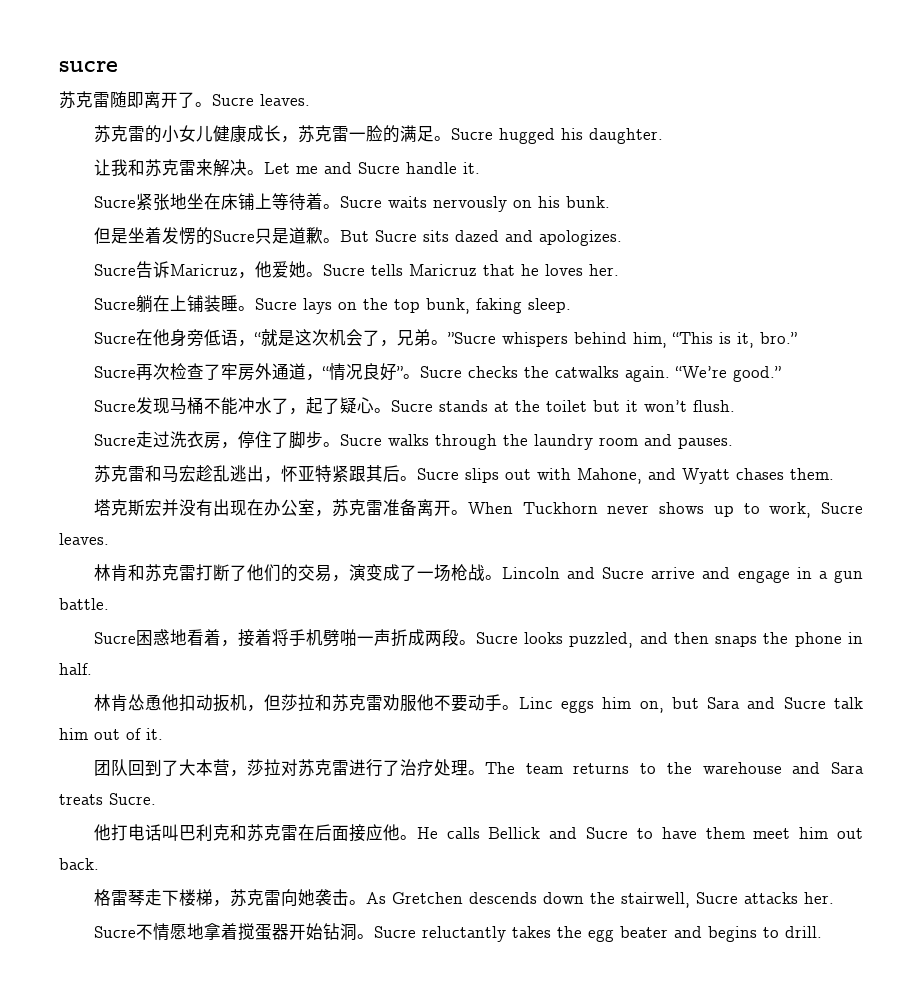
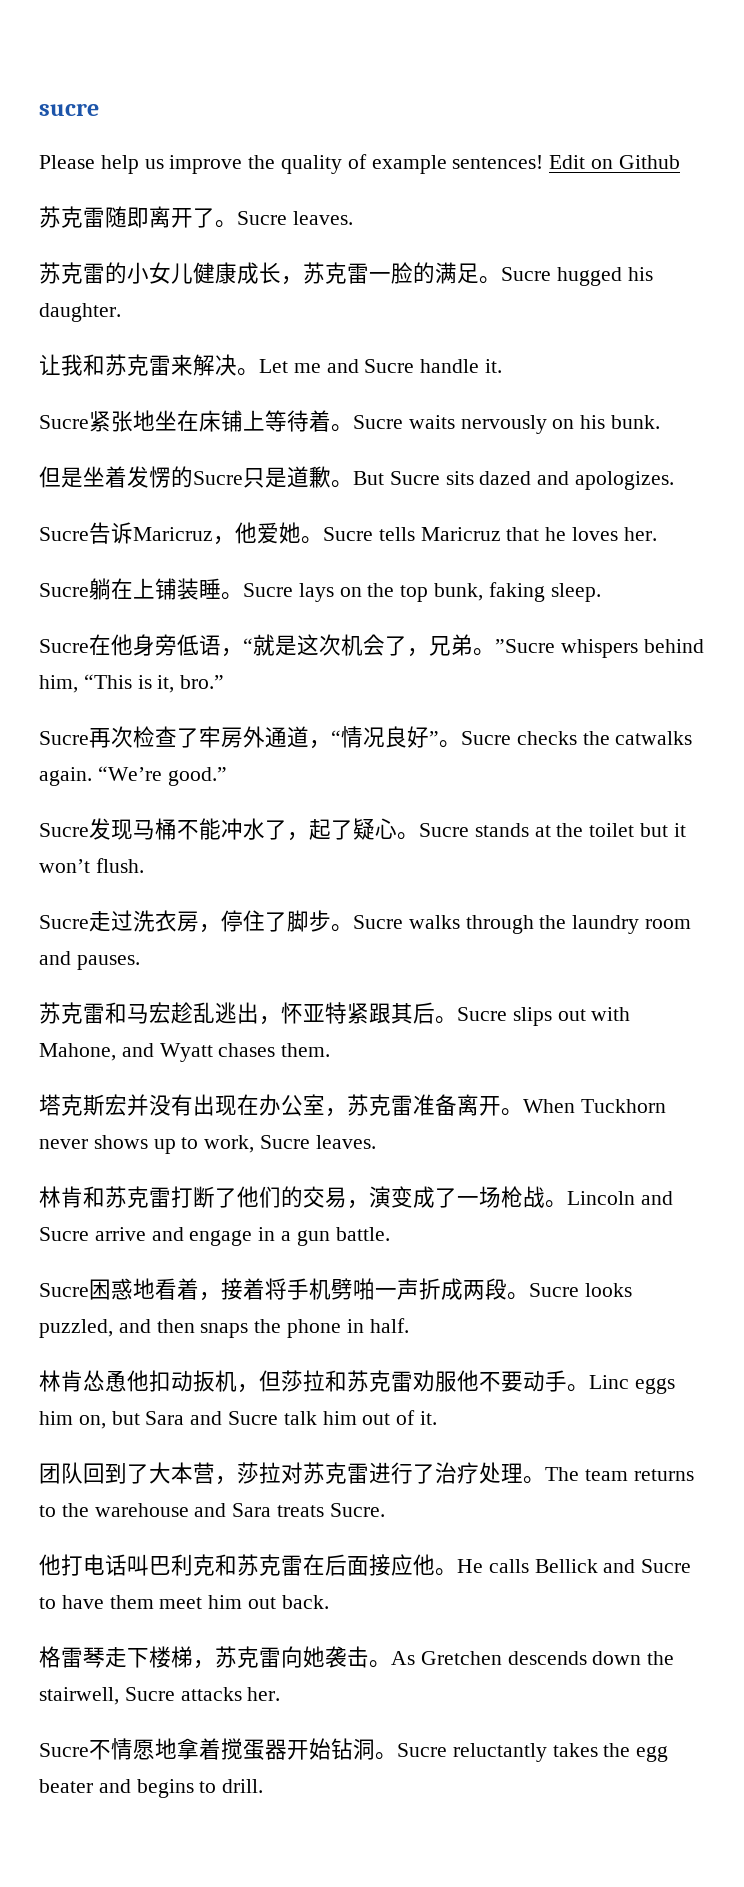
+ Please help us improve the quality of example sentences! Edit on Github

